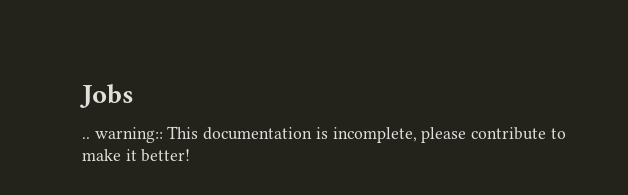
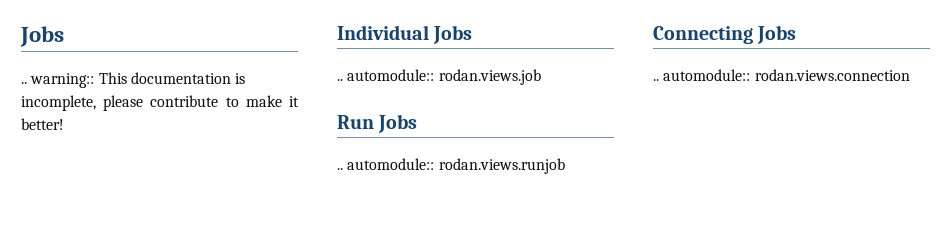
+ Individual Jobs
+ .. automodule:: rodan.views.job
+ Run Jobs
+ .. automodule:: rodan.views.runjob
+ Connecting Jobs
+ .. automodule:: rodan.views.connection

